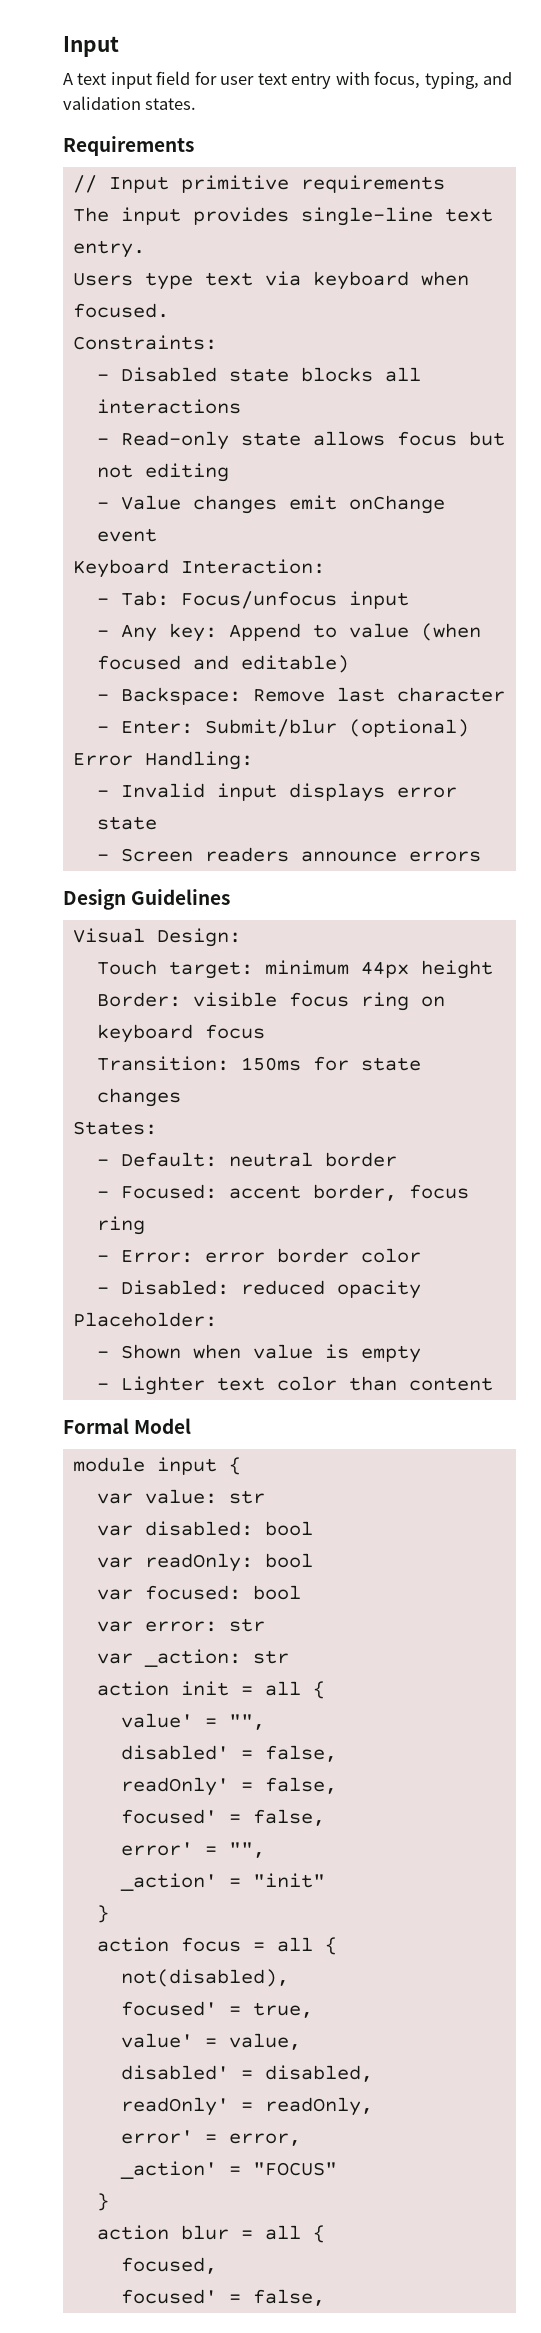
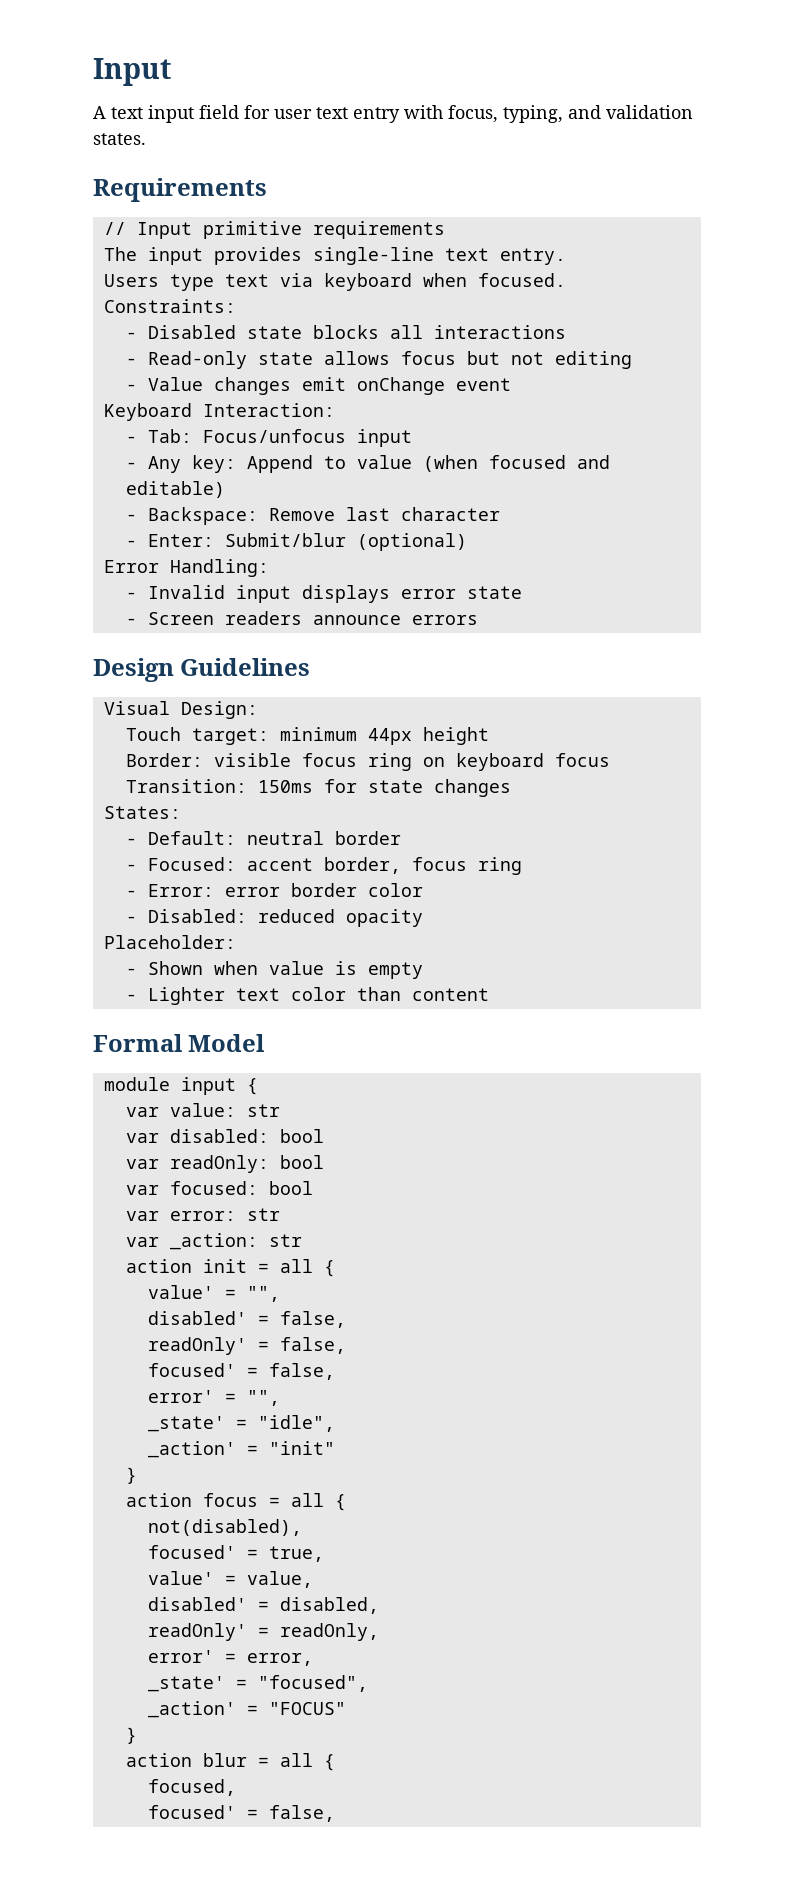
+ _state' = "idle",
+ _state' = "focused",

